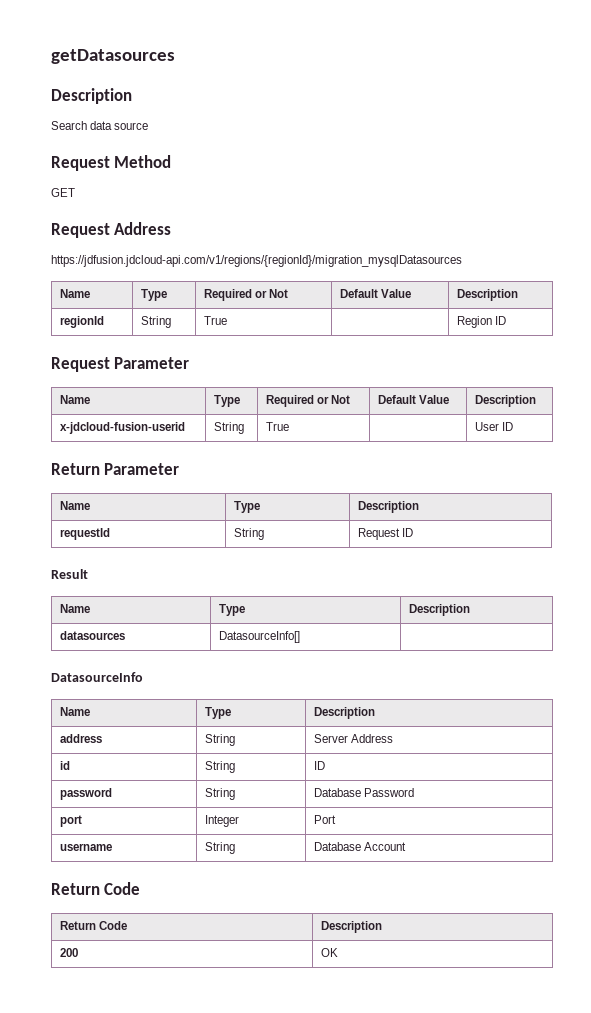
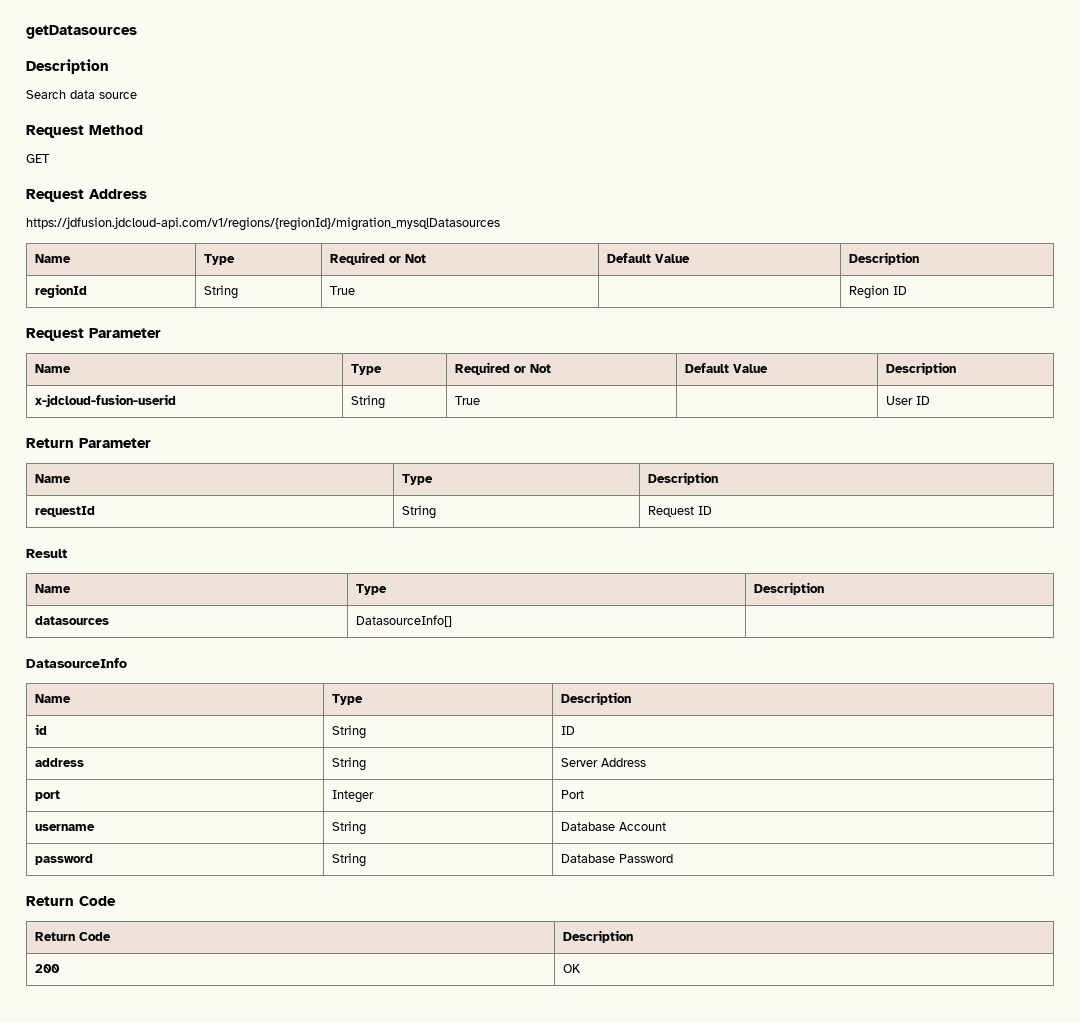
+ id | String | ID
- id | String | ID
- password | String | Database Password
+ password | String | Database Password

